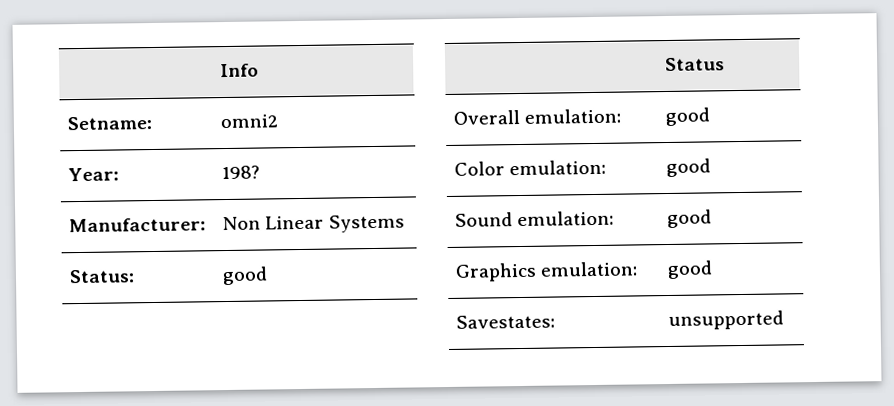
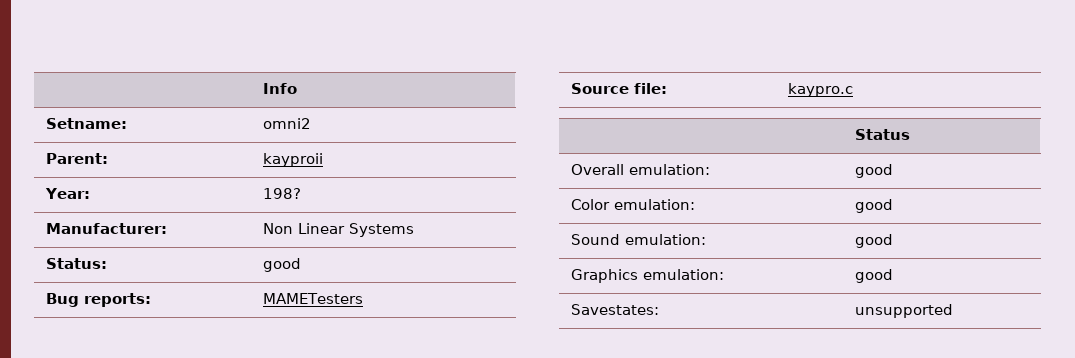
+ Parent: | kayproii
+ Bug reports: | MAMETesters
+ Source file: | kaypro.c

